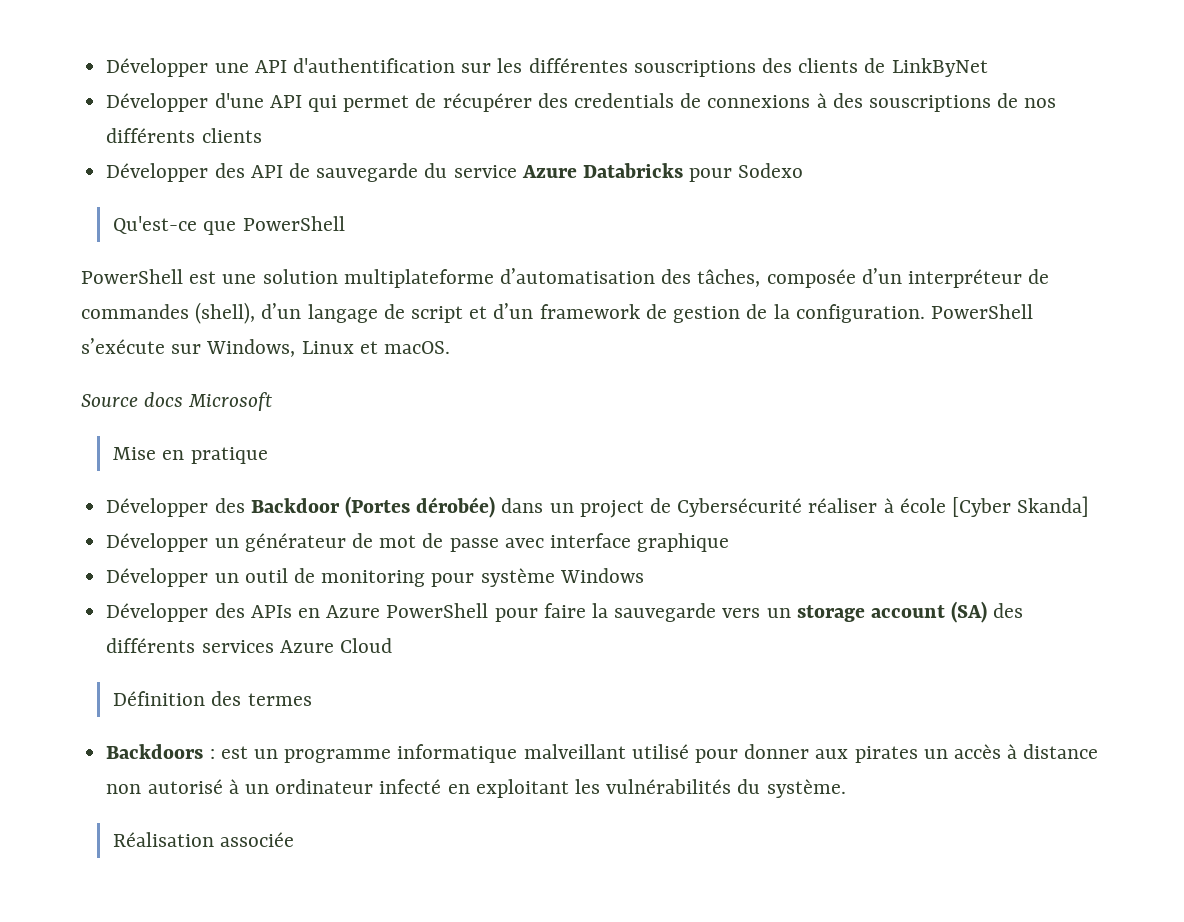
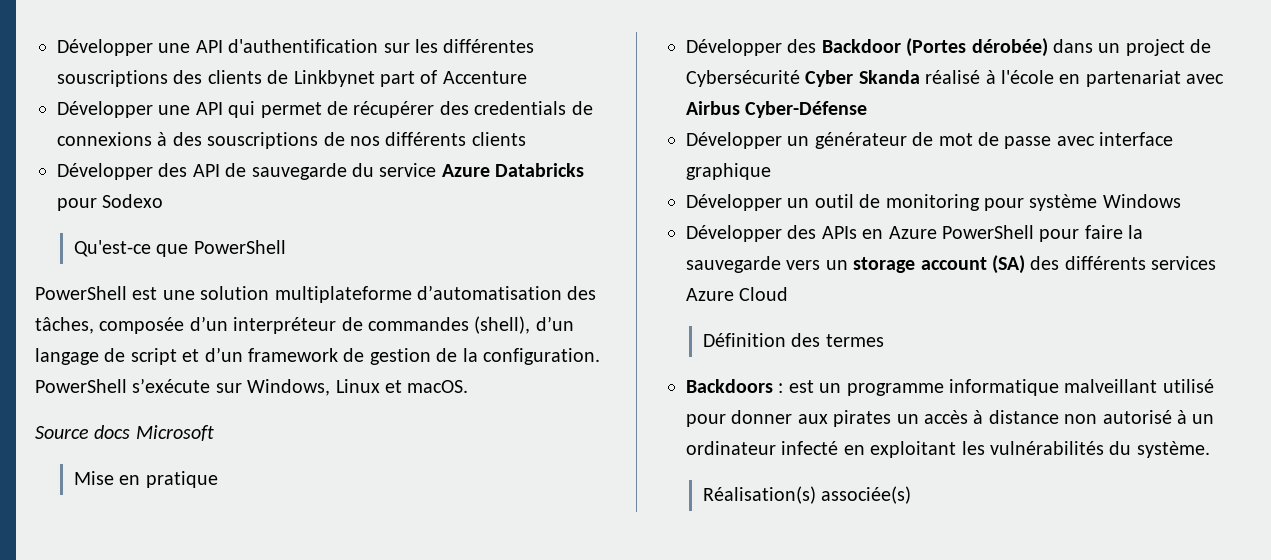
- Développer une API d'authentification sur les différentes souscriptions des clients de LinkByNet
- Développer d'une API qui permet de récupérer des credentials de connexions à des souscriptions de nos différents clients
+ Développer une API d'authentification sur les différentes souscriptions des clients de Linkbynet part of Accenture
+ Développer une API qui permet de récupérer des credentials de connexions à des souscriptions de nos différents clients
- Développer des Backdoor (Portes dérobée) dans un project de Cybersécurité réaliser à école [Cyber Skanda]
+ Développer des Backdoor (Portes dérobée) dans un project de Cybersécurité Cyber Skanda réalisé à l'école en partenariat avec Airbus Cyber-Défense
- Réalisation associée
+ Réalisation(s) associée(s)

